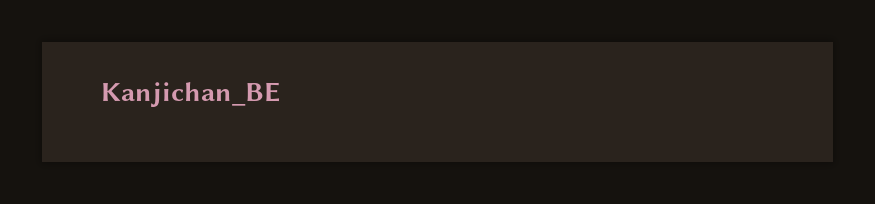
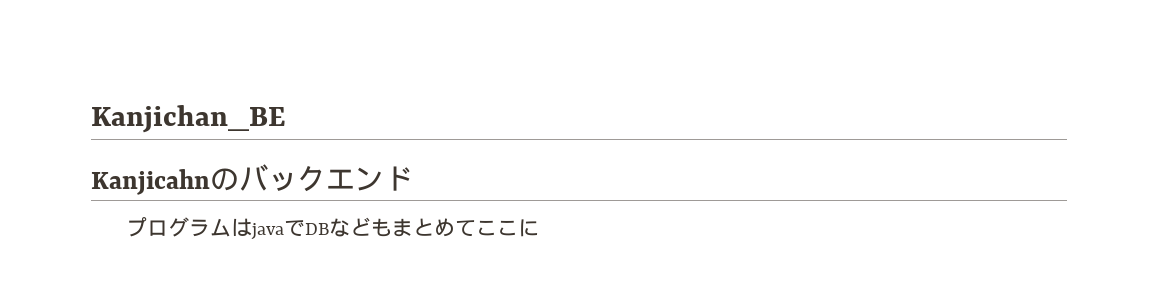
+ Kanjicahnのバックエンド
+ プログラムはjavaでDBなどもまとめてここに

